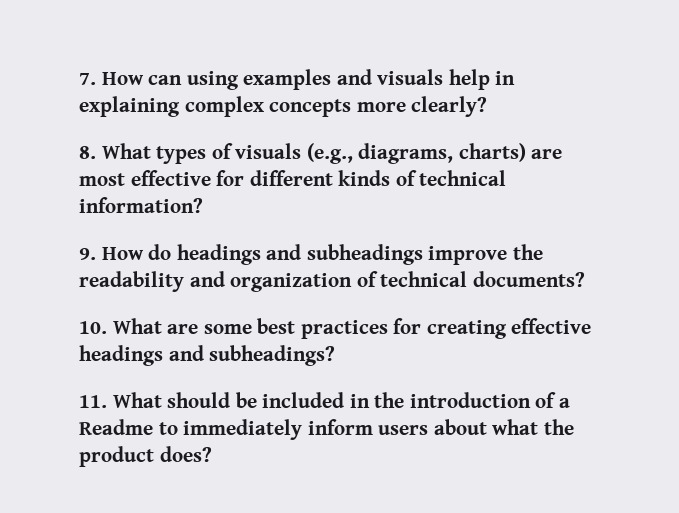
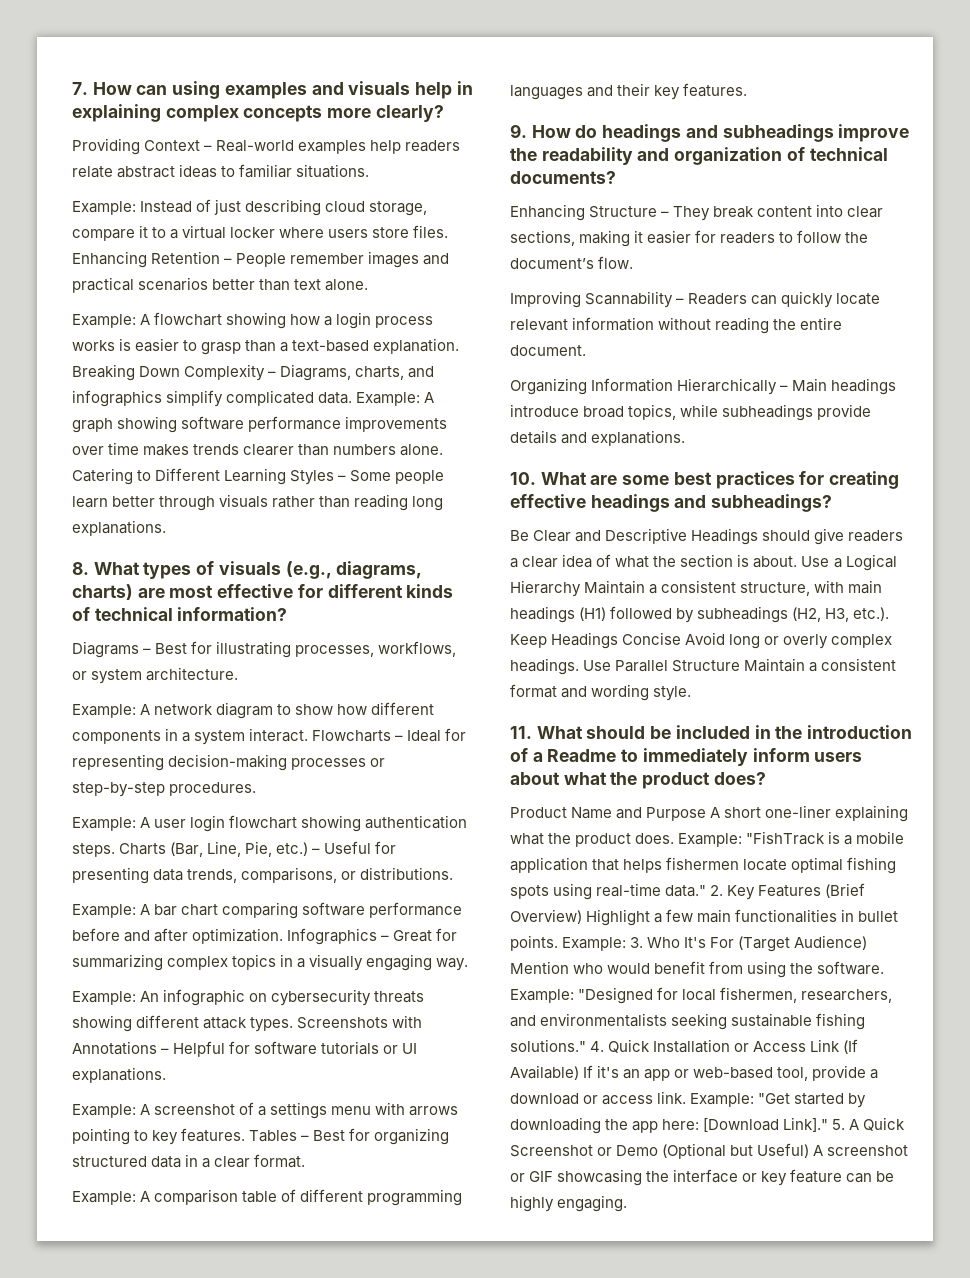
+ Providing Context – Real-world examples help readers relate abstract ideas to familiar situations.
+ Example: Instead of just describing cloud storage, compare it to a virtual locker where users store files. Enhancing Retention – People remember images and practical scenarios better than text alone.
+ Example: A flowchart showing how a login process works is easier to grasp than a text-based explanation. Breaking Down Complexity – Diagrams, charts, and infographics simplify complicated data. Example: A graph showing software performance improvements over time makes trends clearer than numbers alone. Catering to Different Learning Styles – Some people learn better through visuals rather than reading long explanations.
+ Diagrams – Best for illustrating processes, workflows, or system architecture.
+ Example: A network diagram to show how different components in a system interact. Flowcharts – Ideal for representing decision-making processes or step-by-step procedures.
+ Example: A user login flowchart showing authentication steps. Charts (Bar, Line, Pie, etc.) – Useful for presenting data trends, comparisons, or distributions.
+ Example: A bar chart comparing software performance before and after optimization. Infographics – Great for summarizing complex topics in a visually engaging way.
+ Example: An infographic on cybersecurity threats showing different attack types. Screenshots with Annotations – Helpful for software tutorials or UI explanations.
+ Example: A screenshot of a settings menu with arrows pointing to key features. Tables – Best for organizing structured data in a clear format.
+ Example: A comparison table of different programming languages and their key features.
+ Enhancing Structure – They break content into clear sections, making it easier for readers to follow the document’s flow.
+ Improving Scannability – Readers can quickly locate relevant information without reading the entire document.
+ Organizing Information Hierarchically – Main headings introduce broad topics, while subheadings provide details and explanations.
+ Be Clear and Descriptive Headings should give readers a clear idea of what the section is about. Use a Logical Hierarchy Maintain a consistent structure, with main headings (H1) followed by subheadings (H2, H3, etc.). Keep Headings Concise Avoid long or overly complex headings. Use Parallel Structure Maintain a consistent format and wording style.
+ Product Name and Purpose A short one-liner explaining what the product does. Example: "FishTrack is a mobile application that helps fishermen locate optimal fishing spots using real-time data." 2. Key Features (Brief Overview) Highlight a few main functionalities in bullet points. Example: 3. Who It's For (Target Audience) Mention who would benefit from using the software. Example: "Designed for local fishermen, researchers, and environmentalists seeking sustainable fishing solutions." 4. Quick Installation or Access Link (If Available) If it's an app or web-based tool, provide a download or access link. Example: "Get started by downloading the app here: [Download Link]." 5. A Quick Screenshot or Demo (Optional but Useful) A screenshot or GIF showcasing the interface or key feature can be highly engaging.

